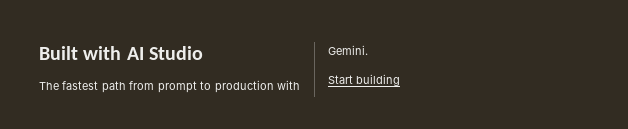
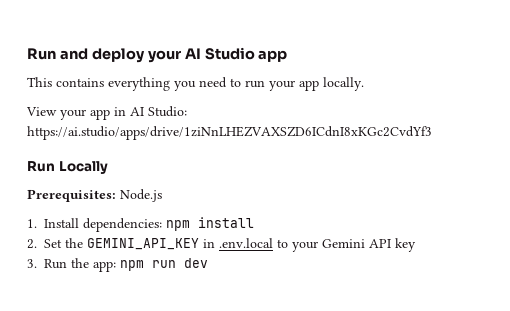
- Built with AI Studio
- The fastest path from prompt to production with Gemini.
- Start building
+ Run and deploy your AI Studio app
+ This contains everything you need to run your app locally.
+ View your app in AI Studio: https://ai.studio/apps/drive/1ziNnLHEZVAXSZD6ICdnI8xKGc2CvdYf3
+ Run Locally
+ Prerequisites: Node.js
+ 1. Install dependencies: npm install
+ 2. Set the GEMINI_API_KEY in .env.local to your Gemini API key
+ 3. Run the app: npm run dev

